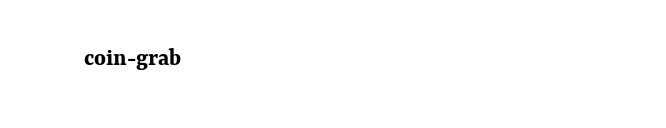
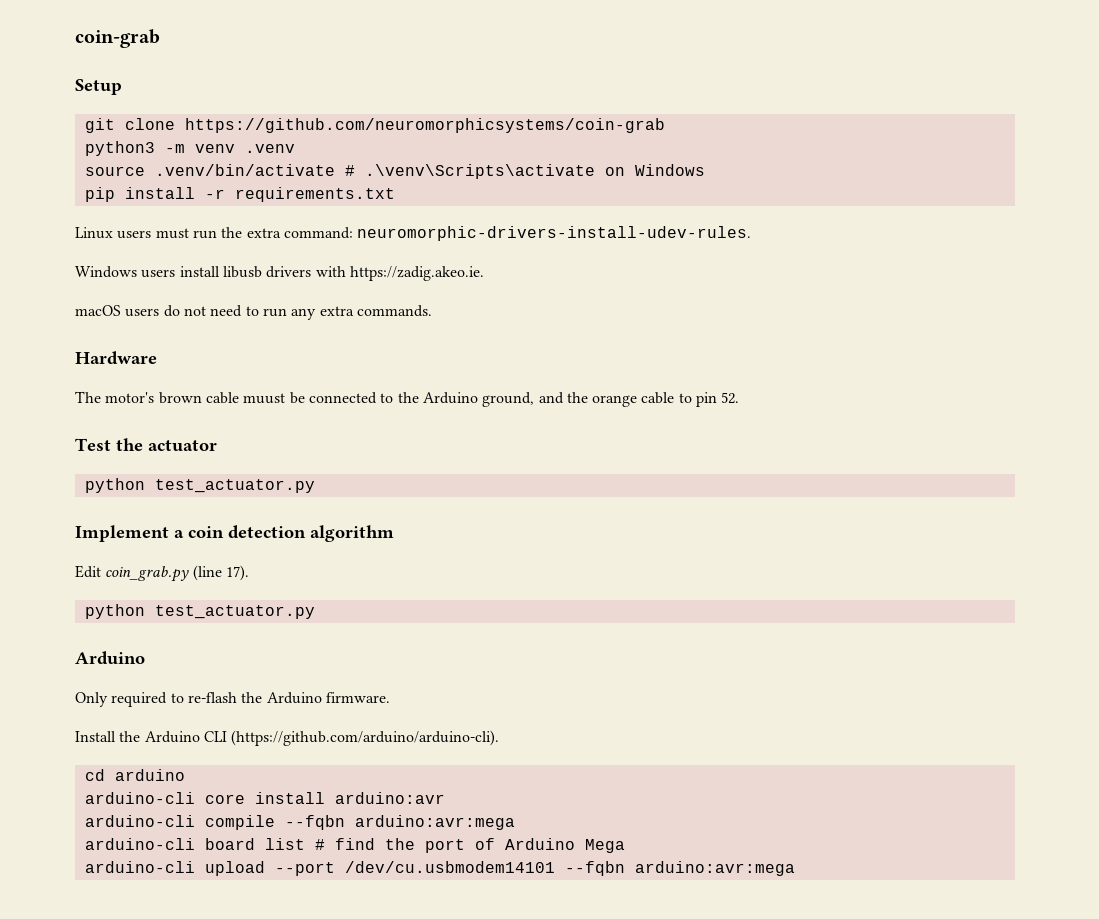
+ Setup
+ git clone https://github.com/neuromorphicsystems/coin-grab
+ python3 -m venv .venv
+ source .venv/bin/activate # .\venv\Scripts\activate on Windows
+ pip install -r requirements.txt
+ Linux users must run the extra command: neuromorphic-drivers-install-udev-rules.
+ Windows users install libusb drivers with https://zadig.akeo.ie.
+ macOS users do not need to run any extra commands.
+ Hardware
+ The motor's brown cable muust be connected to the Arduino ground, and the orange cable to pin 52.
+ Test the actuator
+ python test_actuator.py
+ Implement a coin detection algorithm
+ Edit coin_grab.py (line 17).
+ python test_actuator.py
+ Arduino
+ Only required to re-flash the Arduino firmware.
+ Install the Arduino CLI (https://github.com/arduino/arduino-cli).
+ cd arduino
+ arduino-cli core install arduino:avr
+ arduino-cli compile --fqbn arduino:avr:mega
+ arduino-cli board list # find the port of Arduino Mega
+ arduino-cli upload --port /dev/cu.usbmodem14101 --fqbn arduino:avr:mega

